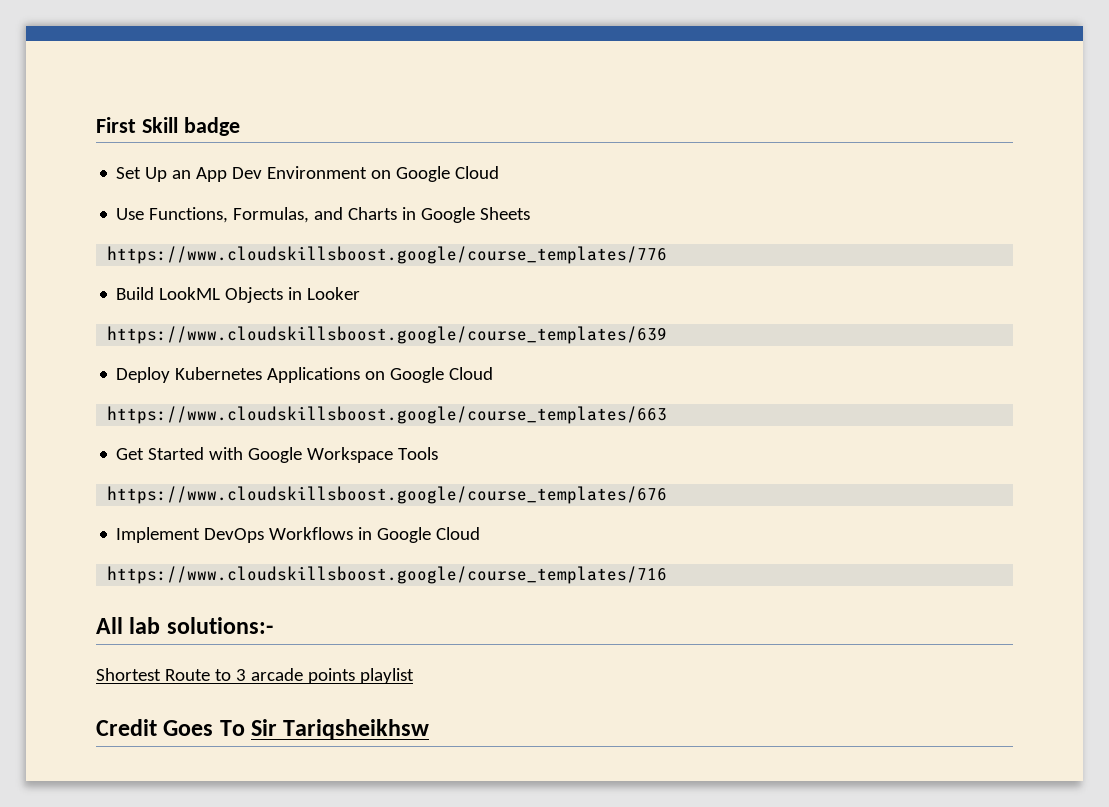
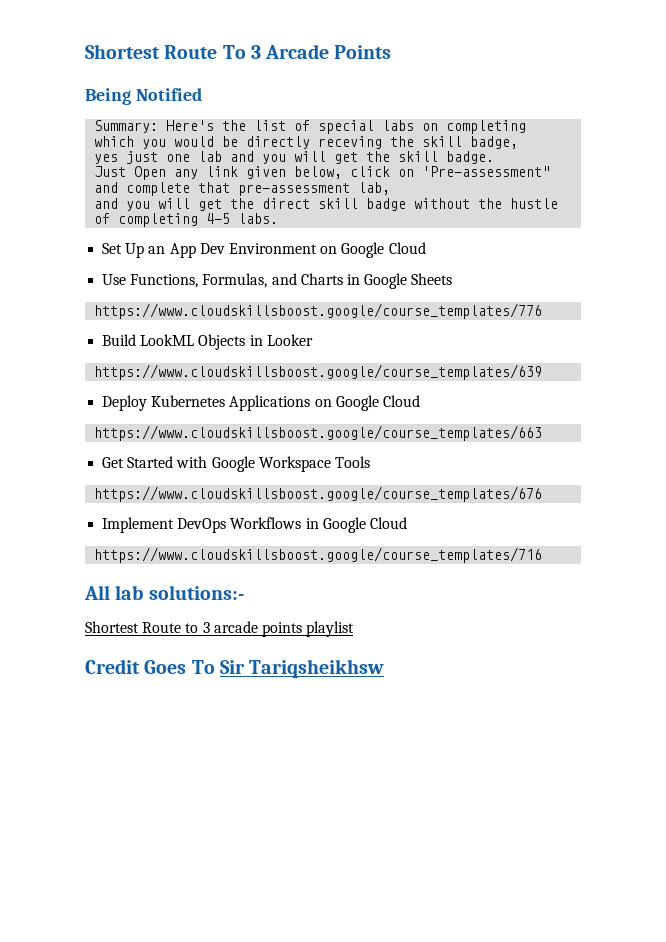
- First Skill badge
+ Shortest Route To 3 Arcade Points
+ Being Notified
+ Summary: Here's the list of special labs on completing which you would be directly receving the skill badge,
+ yes just one lab and you will get the skill badge.
+ Just Open any link given below, click on 'Pre-assessment" and complete that pre-assessment lab,
+ and you will get the direct skill badge without the hustle of completing 4-5 labs.

